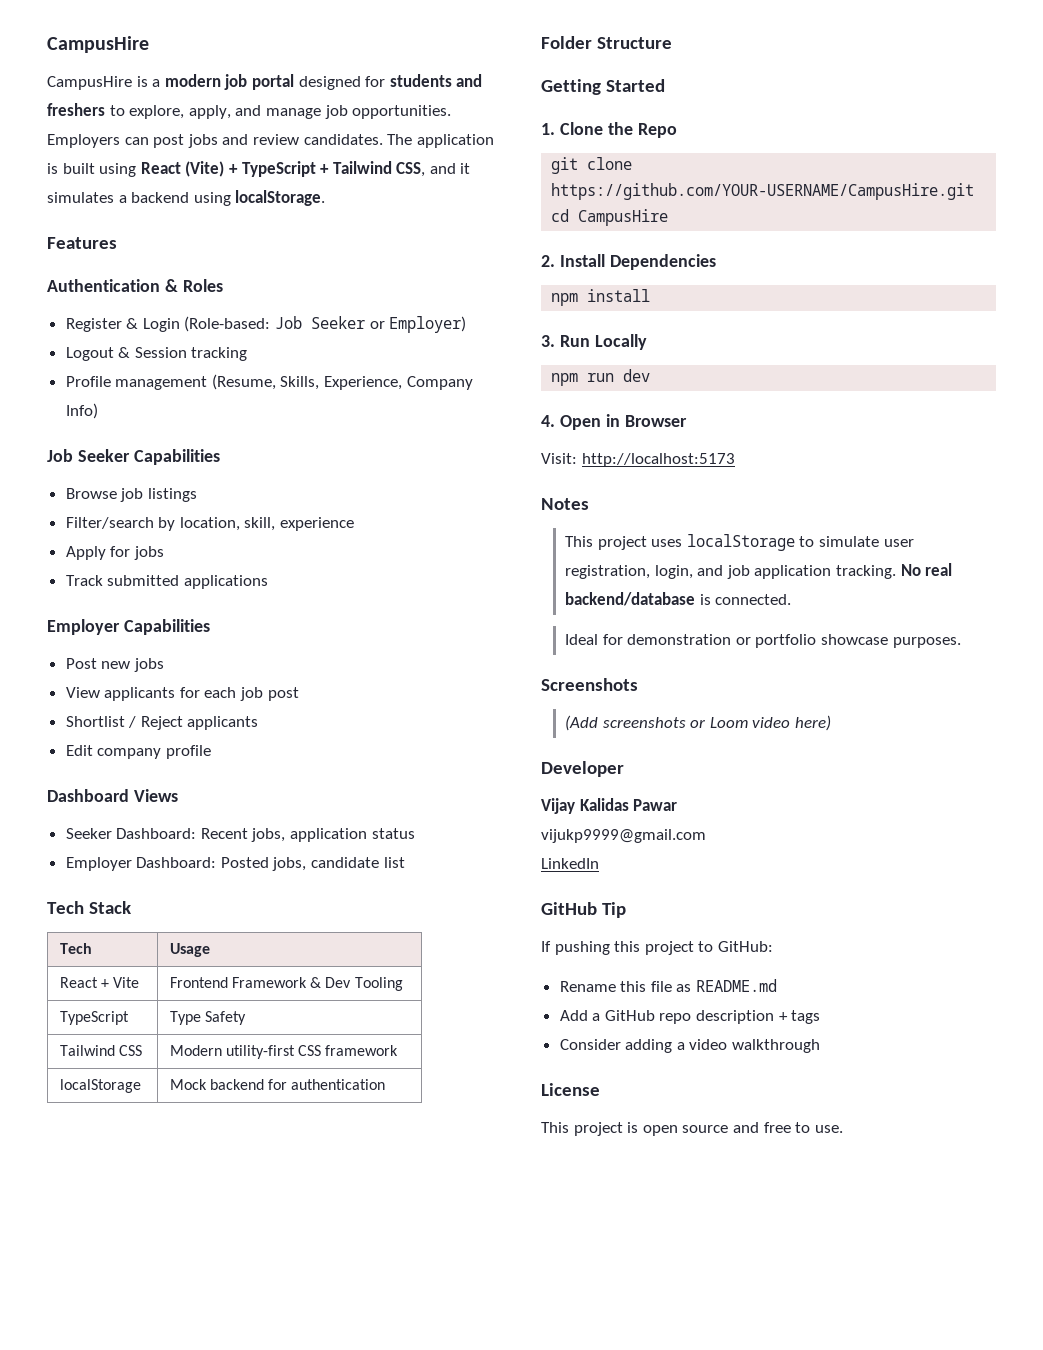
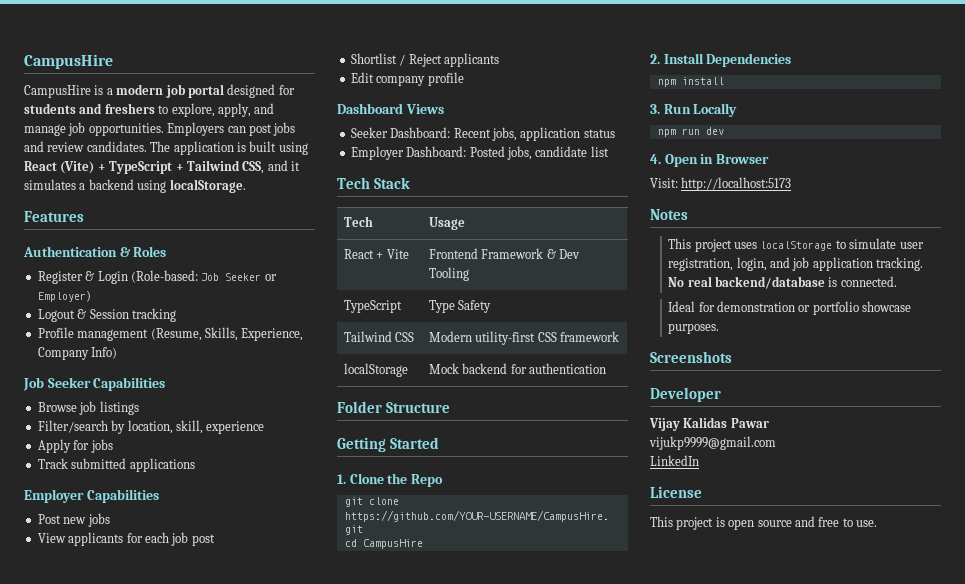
- (Add screenshots or Loom video here)
- GitHub Tip
- If pushing this project to GitHub:
- Rename this file as README.md
- Add a GitHub repo description + tags
- Consider adding a video walkthrough

